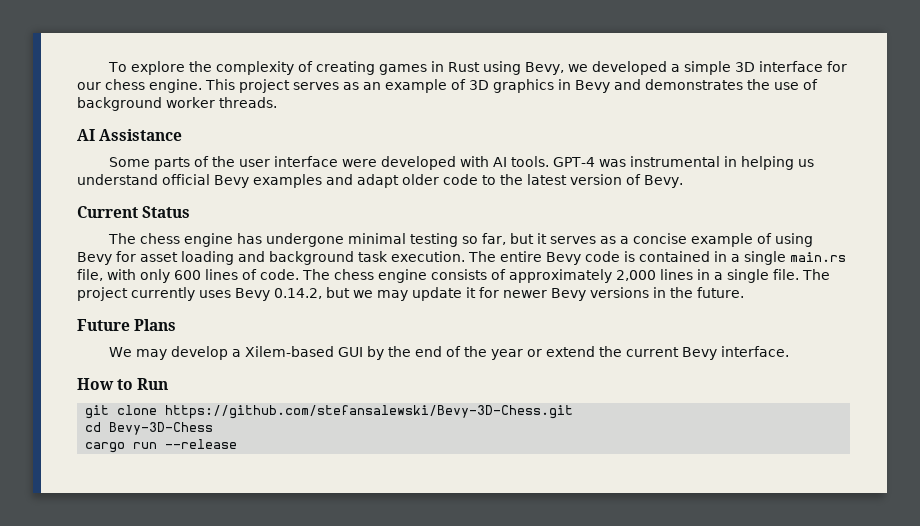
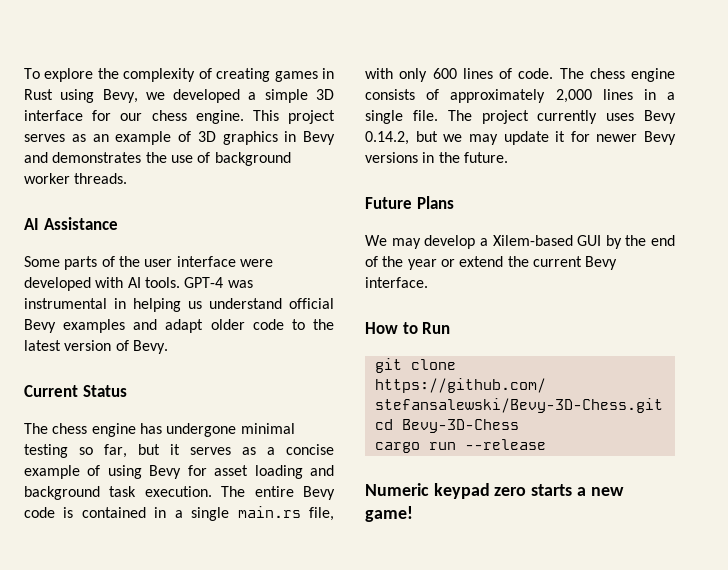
+ Numeric keypad zero starts a new game!

